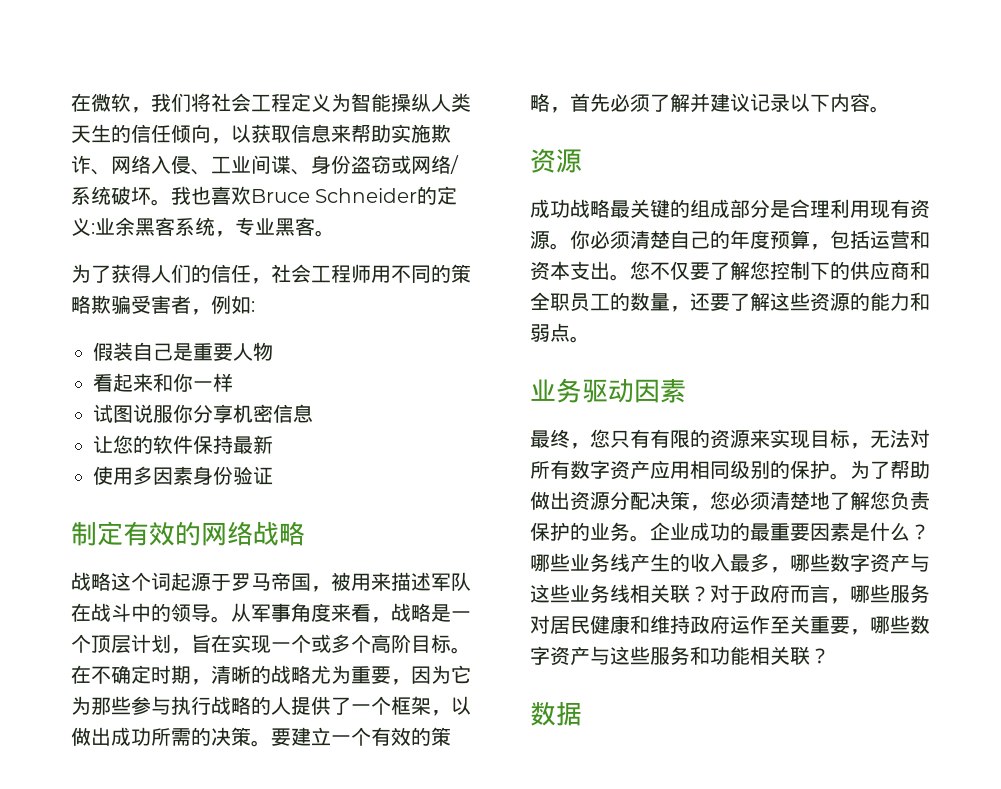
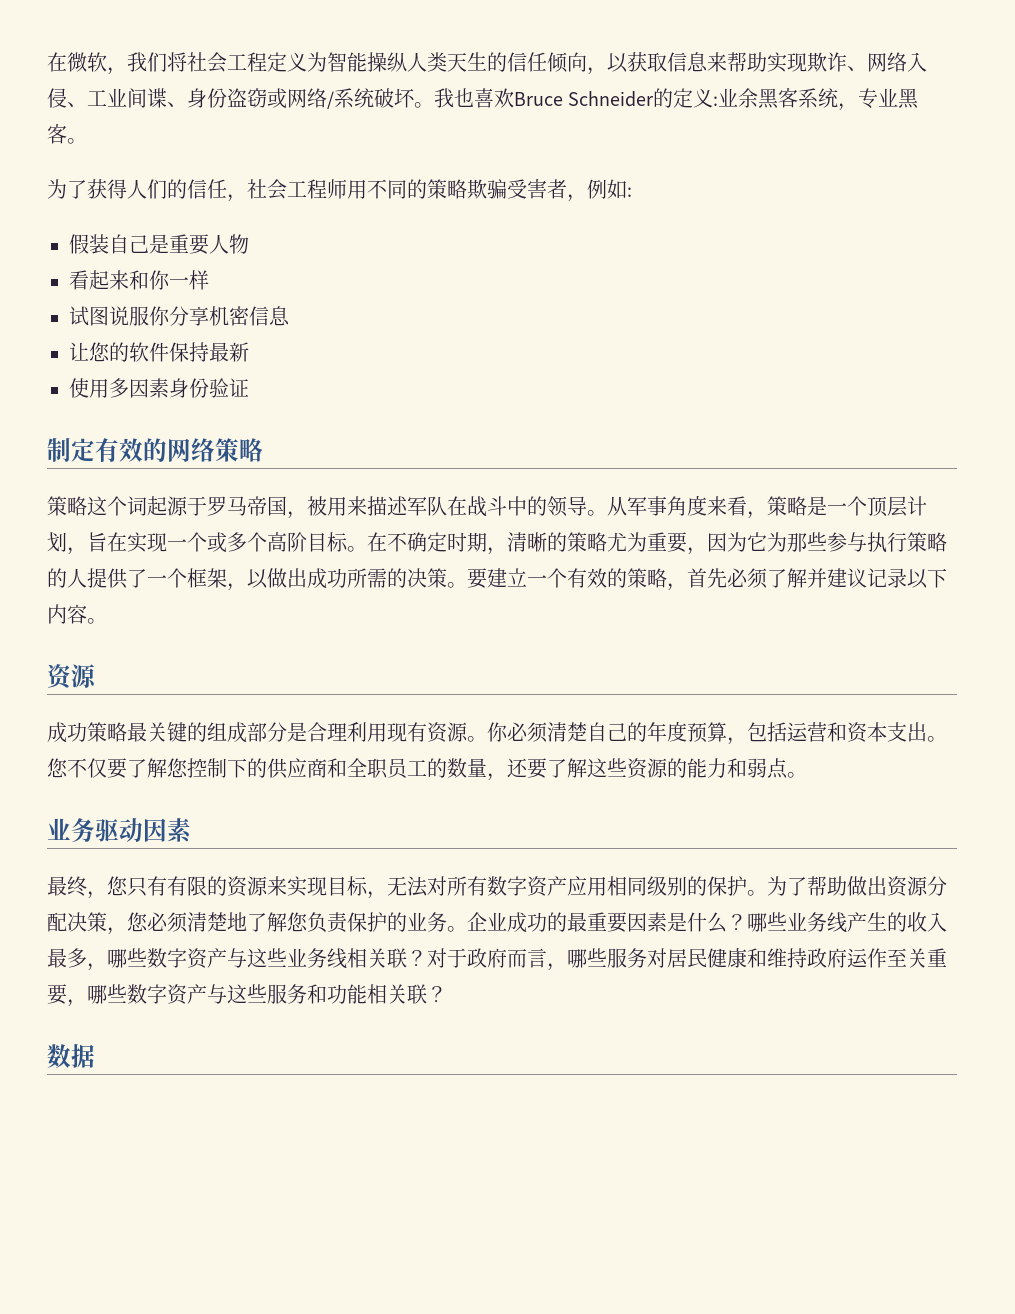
- 在微软，我们将社会工程定义为智能操纵人类天生的信任倾向，以获取信息来帮助实施欺诈、网络入侵、工业间谍、身份盗窃或网络/系统破坏。
+ 在微软，我们将社会工程定义为智能操纵人类天生的信任倾向，以获取信息来帮助实现欺诈、网络入侵、工业间谍、身份盗窃或网络/系统破坏。
- 制定有效的网络战略
+ 制定有效的网络策略
- 战略这个词起源于罗马帝国，被用来描述军队在战斗中的领导。
+ 策略这个词起源于罗马帝国，被用来描述军队在战斗中的领导。
- 从军事角度来看，战略是一个顶层计划，旨在实现一个或多个高阶目标。
+ 从军事角度来看，策略是一个顶层计划，旨在实现一个或多个高阶目标。
- 在不确定时期，清晰的战略尤为重要，因为它为那些参与执行战略的人提供了一个框架，以做出成功所需的决策。
+ 在不确定时期，清晰的策略尤为重要，因为它为那些参与执行策略的人提供了一个框架，以做出成功所需的决策。
- 成功战略最关键的组成部分是合理利用现有资源。
+ 成功策略最关键的组成部分是合理利用现有资源。

